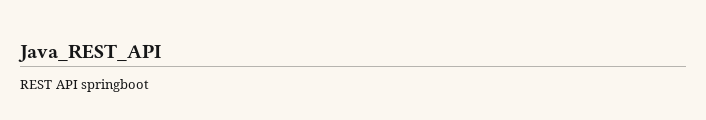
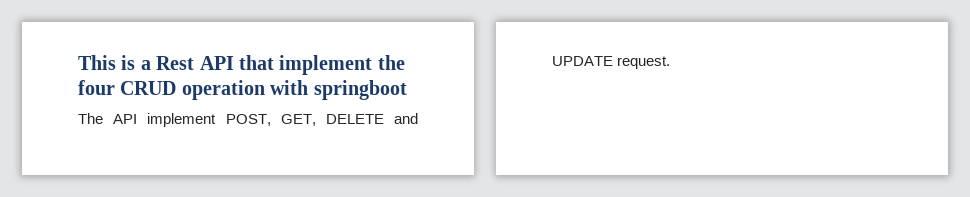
- Java_REST_API
- REST API springboot
+ This is a Rest API that implement the four CRUD operation with springboot
+ The API implement POST, GET, DELETE and UPDATE request.

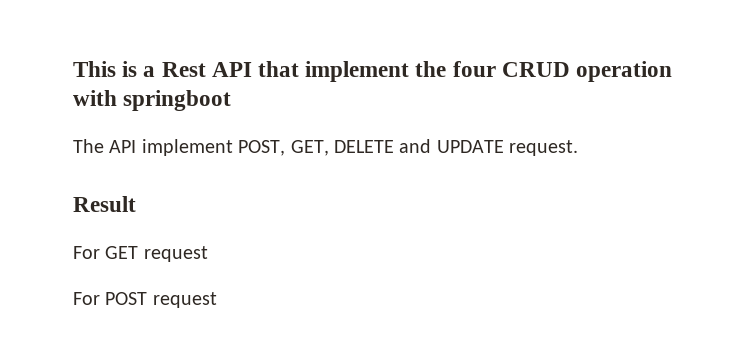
+ Result
+ For GET request
+ For POST request

